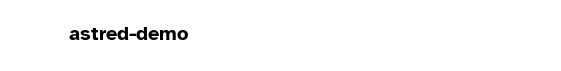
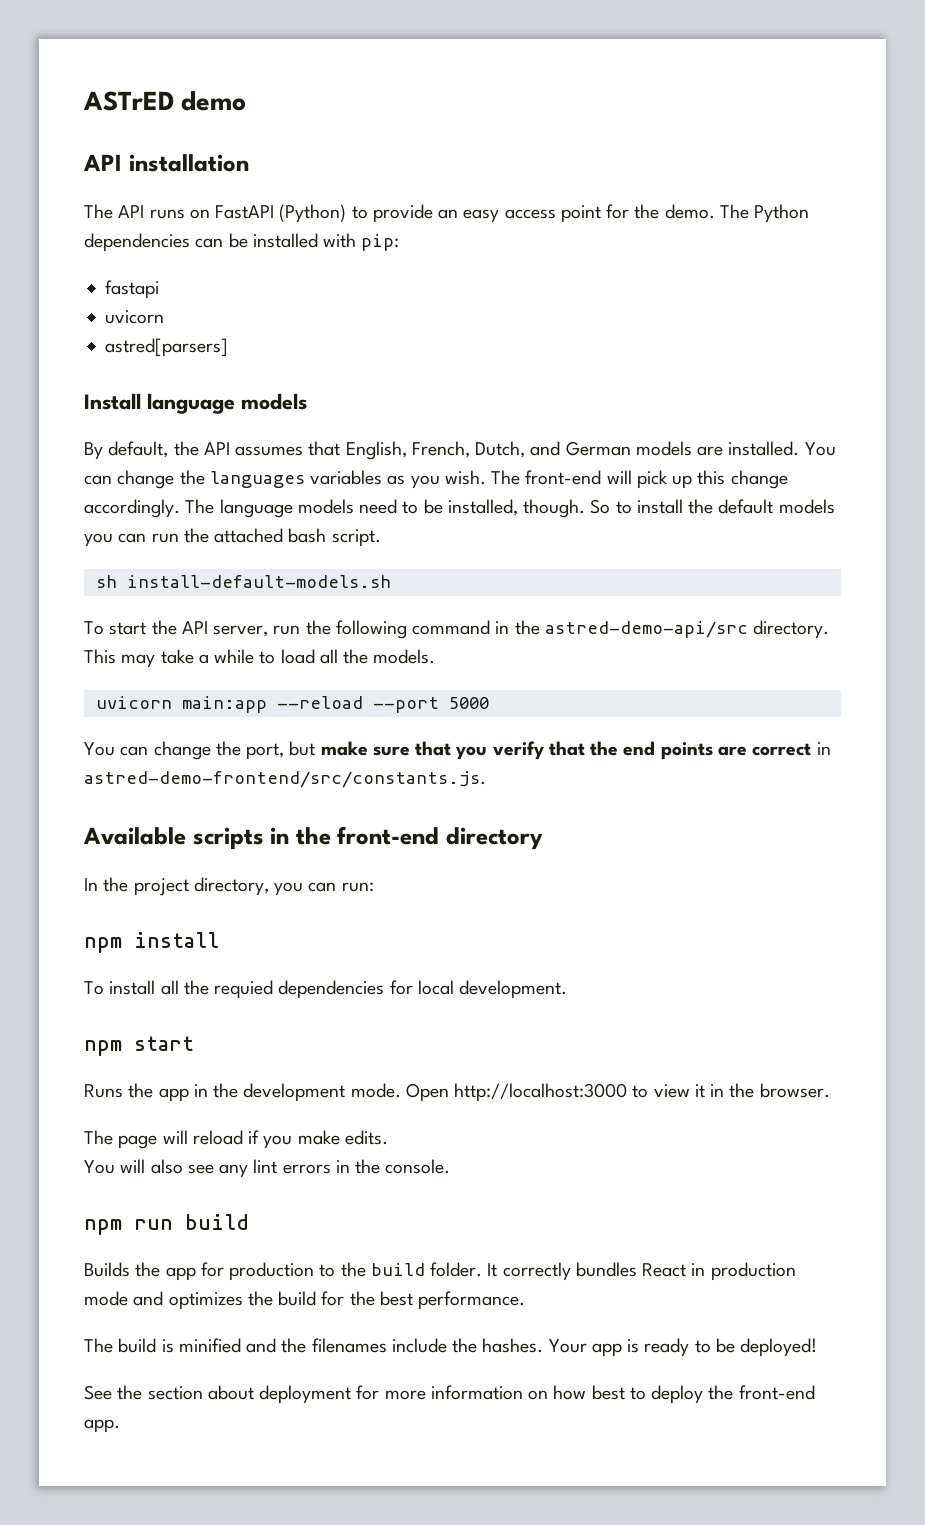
- astred-demo
+ ASTrED demo
+ API installation
+ The API runs on FastAPI (Python) to provide an easy access point for the demo. The Python dependencies can be installed with pip:
+ fastapi
+ uvicorn
+ astred[parsers]
+ Install language models
+ By default, the API assumes that English, French, Dutch, and German models are installed. You can change the languages variables as you wish. The front-end will pick up this change accordingly. The language models need to be installed, though. So to install the default models you can run the attached bash script.
+ sh install-default-models.sh
+ To start the API server, run the following command in the astred-demo-api/src directory. This may take a while to load all the models.
+ uvicorn main:app --reload --port 5000
+ You can change the port, but make sure that you verify that the end points are correct in astred-demo-frontend/src/constants.js.
+ Available scripts in the front-end directory
+ In the project directory, you can run:
+ npm install
+ To install all the requied dependencies for local development.
+ npm start
+ Runs the app in the development mode. Open http://localhost:3000 to view it in the browser.
+ The page will reload if you make edits.
+ You will also see any lint errors in the console.
+ npm run build
+ Builds the app for production to the build folder. It correctly bundles React in production mode and optimizes the build for the best performance.
+ The build is minified and the filenames include the hashes. Your app is ready to be deployed!
+ See the section about deployment for more information on how best to deploy the front-end app.

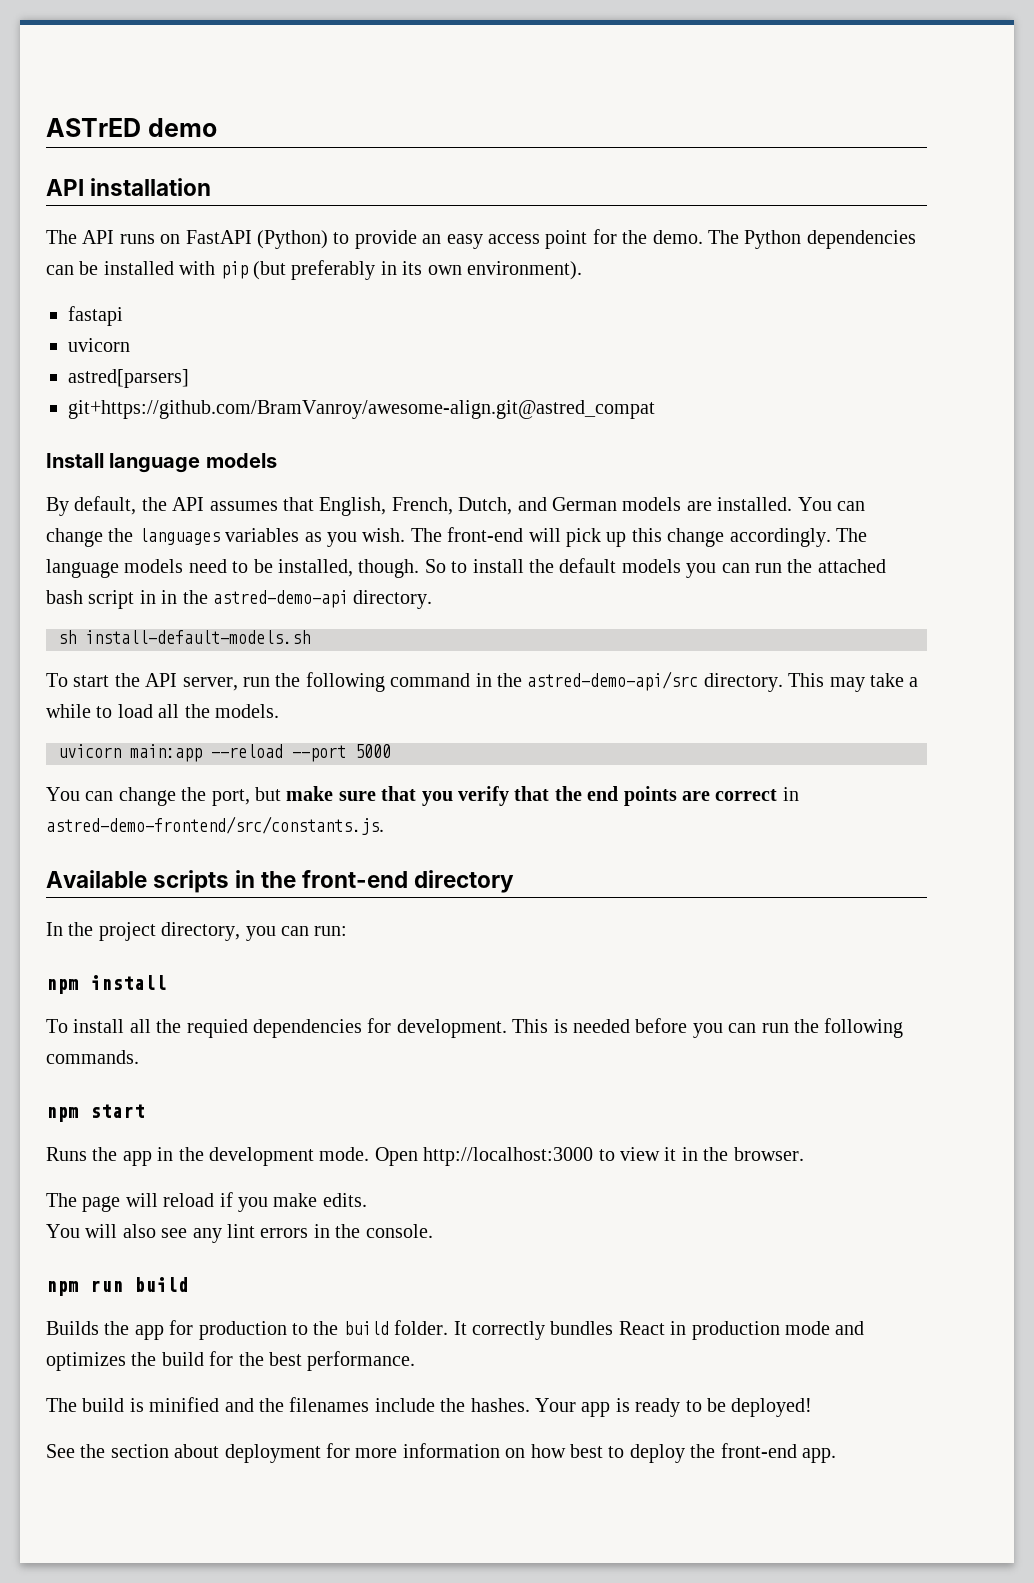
- The Python dependencies can be installed with pip:
+ The Python dependencies can be installed with pip (but preferably in its own environment).
+ git+https://github.com/BramVanroy/awesome-align.git@astred_compat
- So to install the default models you can run the attached bash script.
+ So to install the default models you can run the attached bash script in in the astred-demo-api directory.
- To install all the requied dependencies for local development.
+ To install all the requied dependencies for development. This is needed before you can run the following commands.

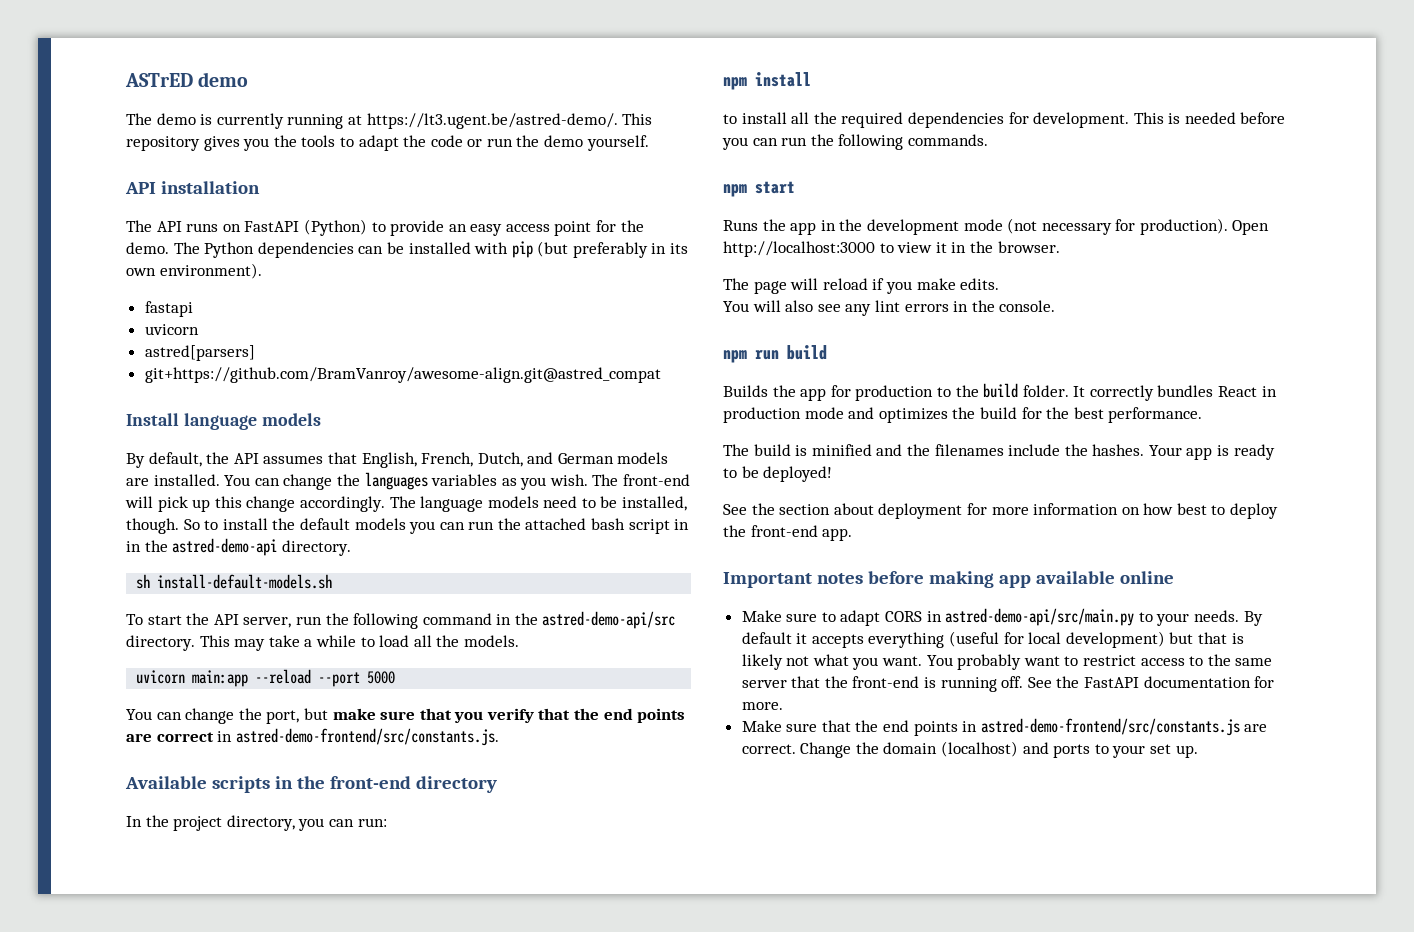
+ The demo is currently running at https://lt3.ugent.be/astred-demo/. This repository gives you the tools to adapt the code or run the demo yourself.
- To install all the requied dependencies for development.
+ to install all the required dependencies for development.
- Runs the app in the development mode.
+ Runs the app in the development mode (not necessary for production).
+ Important notes before making app available online
+ Make sure to adapt CORS in astred-demo-api/src/main.py to your needs. By default it accepts everything (useful for local development) but that is likely not what you want. You probably want to restrict access to the same server that the front-end is running off. See the FastAPI documentation for more.
+ Make sure that the end points in astred-demo-frontend/src/constants.js are correct. Change the domain (localhost) and ports to your set up.

